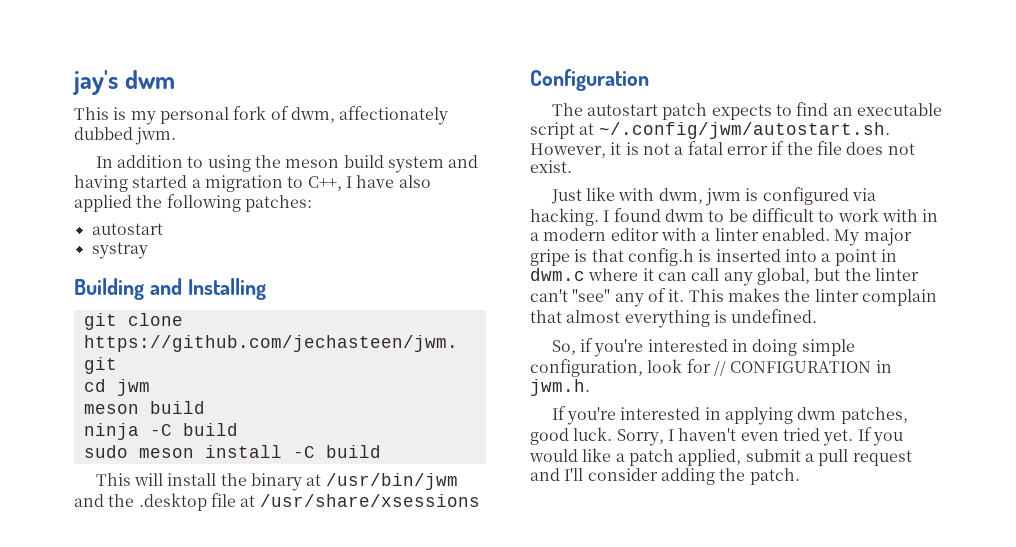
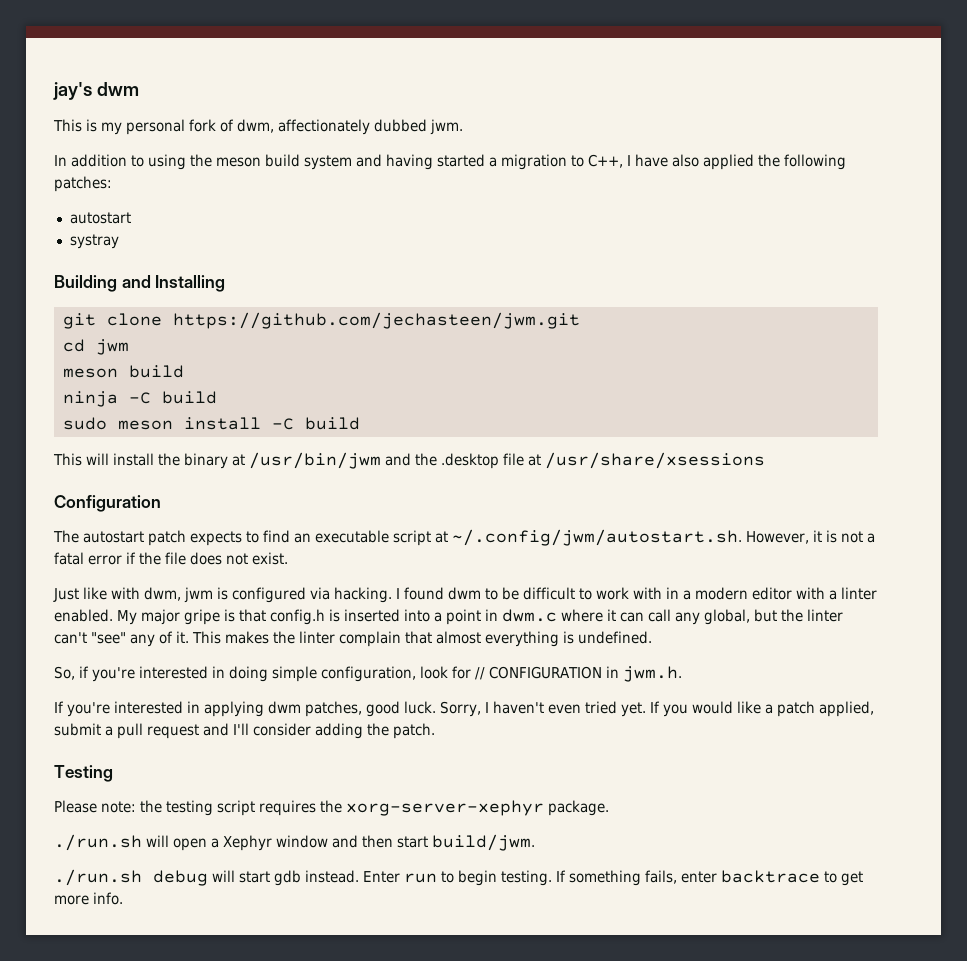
+ Testing
+ Please note: the testing script requires the xorg-server-xephyr package.
+ ./run.sh will open a Xephyr window and then start build/jwm.
+ ./run.sh debug will start gdb instead. Enter run to begin testing. If something fails, enter backtrace to get more info.

